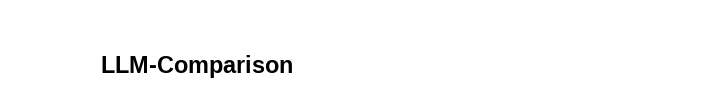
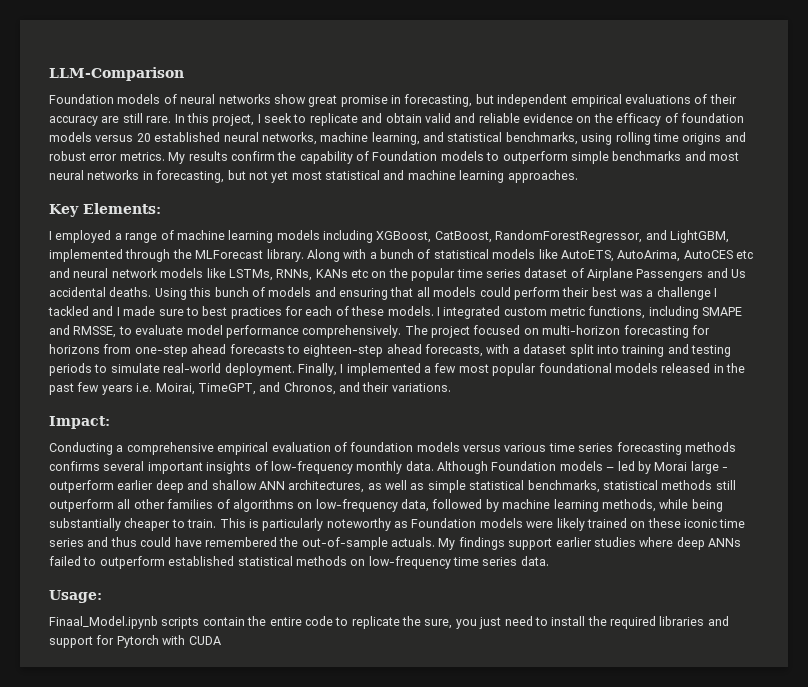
+ Foundation models of neural networks show great promise in forecasting, but independent empirical evaluations of their accuracy are still rare. In this project, I seek to replicate and obtain valid and reliable evidence on the efficacy of foundation models versus 20 established neural networks, machine learning, and statistical benchmarks, using rolling time origins and robust error metrics. My results confirm the capability of Foundation models to outperform simple benchmarks and most neural networks in forecasting, but not yet most statistical and machine learning approaches.
+ Key Elements:
+ I employed a range of machine learning models including XGBoost, CatBoost, RandomForestRegressor, and LightGBM, implemented through the MLForecast library. Along with a bunch of statistical models like AutoETS, AutoArima, AutoCES etc and neural network models like LSTMs, RNNs, KANs etc on the popular time series dataset of Airplane Passengers and Us accidental deaths. Using this bunch of models and ensuring that all models could perform their best was a challenge I tackled and I made sure to best practices for each of these models. I integrated custom metric functions, including SMAPE and RMSSE, to evaluate model performance comprehensively. The project focused on multi-horizon forecasting for horizons from one-step ahead forecasts to eighteen-step ahead forecasts, with a dataset split into training and testing periods to simulate real-world deployment. Finally, I implemented a few most popular foundational models released in the past few years i.e. Moirai, TimeGPT, and Chronos, and their variations.
+ Impact:
+ Conducting a comprehensive empirical evaluation of foundation models versus various time series forecasting methods confirms several important insights of low-frequency monthly data. Although Foundation models – led by Morai large - outperform earlier deep and shallow ANN architectures, as well as simple statistical benchmarks, statistical methods still outperform all other families of algorithms on low-frequency data, followed by machine learning methods, while being substantially cheaper to train. This is particularly noteworthy as Foundation models were likely trained on these iconic time series and thus could have remembered the out-of-sample actuals. My findings support earlier studies where deep ANNs failed to outperform established statistical methods on low-frequency time series data.
+ Usage:
+ Finaal_Model.ipynb scripts contain the entire code to replicate the sure, you just need to install the required libraries and support for Pytorch with CUDA

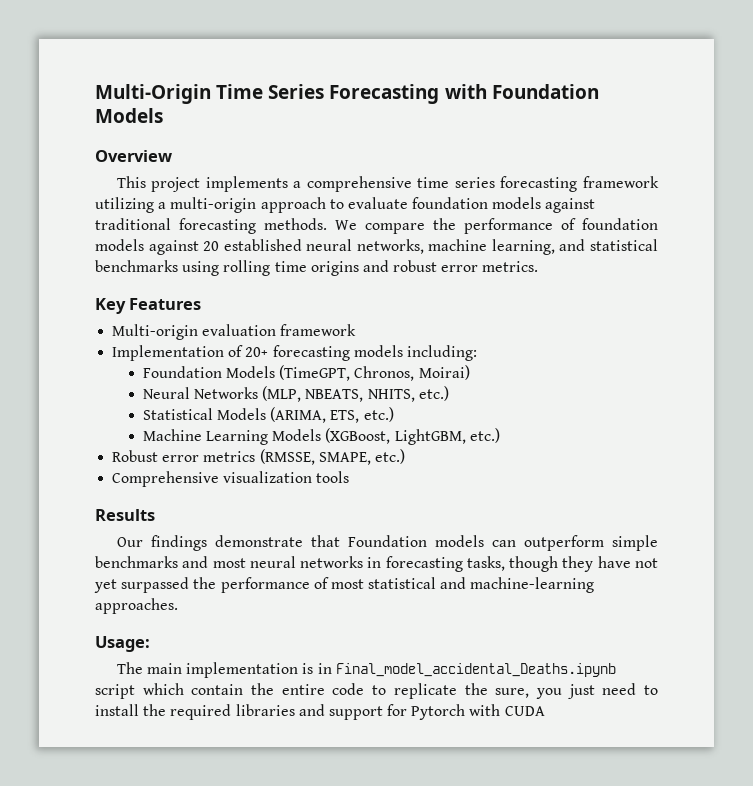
- LLM-Comparison
- Foundation models of neural networks show great promise in forecasting, but independent empirical evaluations of their accuracy are still rare. In this project, I seek to replicate and obtain valid and reliable evidence on the efficacy of foundation models versus 20 established neural networks, machine learning, and statistical benchmarks, using rolling time origins and robust error metrics. My results confirm the capability of Foundation models to outperform simple benchmarks and most neural networks in forecasting, but not yet most statistical and machine learning approaches.
+ Multi-Origin Time Series Forecasting with Foundation Models
+ Overview
+ This project implements a comprehensive time series forecasting framework utilizing a multi-origin approach to evaluate foundation models against traditional forecasting methods. We compare the performance of foundation models against 20 established neural networks, machine learning, and statistical benchmarks using rolling time origins and robust error metrics.
+ Key Features
+ Multi-origin evaluation framework
+ Implementation of 20+ forecasting models including:
+ Foundation Models (TimeGPT, Chronos, Moirai)
+ Neural Networks (MLP, NBEATS, NHITS, etc.)
+ Statistical Models (ARIMA, ETS, etc.)
+ Machine Learning Models (XGBoost, LightGBM, etc.)
+ Robust error metrics (RMSSE, SMAPE, etc.)
+ Comprehensive visualization tools
+ Results
+ Our findings demonstrate that Foundation models can outperform simple benchmarks and most neural networks in forecasting tasks, though they have not yet surpassed the performance of most statistical and machine-learning approaches.
- Key Elements:
- I employed a range of machine learning models including XGBoost, CatBoost, RandomForestRegressor, and LightGBM, implemented through the MLForecast library. Along with a bunch of statistical models like AutoETS, AutoArima, AutoCES etc and neural network models like LSTMs, RNNs, KANs etc on the popular time series dataset of Airplane Passengers and Us accidental deaths. Using this bunch of models and ensuring that all models could perform their best was a challenge I tackled and I made sure to best practices for each of these models. I integrated custom metric functions, including SMAPE and RMSSE, to evaluate model performance comprehensively. The project focused on multi-horizon forecasting for horizons from one-step ahead forecasts to eighteen-step ahead forecasts, with a dataset split into training and testing periods to simulate real-world deployment. Finally, I implemented a few most popular foundational models released in the past few years i.e. Moirai, TimeGPT, and Chronos, and their variations.
- Impact:
- Conducting a comprehensive empirical evaluation of foundation models versus various time series forecasting methods confirms several important insights of low-frequency monthly data. Although Foundation models – led by Morai large - outperform earlier deep and shallow ANN architectures, as well as simple statistical benchmarks, statistical methods still outperform all other families of algorithms on low-frequency data, followed by machine learning methods, while being substantially cheaper to train. This is particularly noteworthy as Foundation models were likely trained on these iconic time series and thus could have remembered the out-of-sample actuals. My findings support earlier studies where deep ANNs failed to outperform established statistical methods on low-frequency time series data.
  Usage:
- Finaal_Model.ipynb scripts contain the entire code to replicate the sure, you just need to install the required libraries and support for Pytorch with CUDA
+ The main implementation is in Final_model_accidental_Deaths.ipynb script which contain the entire code to replicate the sure, you just need to install the required libraries and support for Pytorch with CUDA

